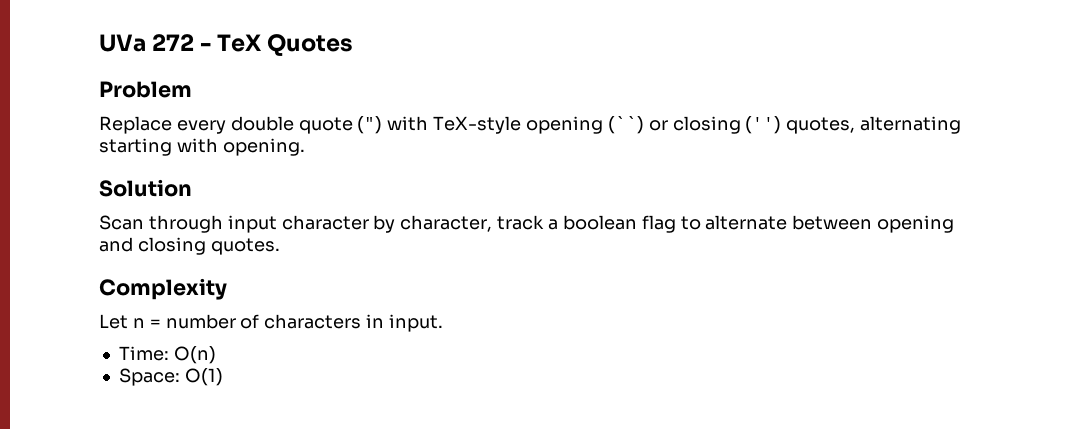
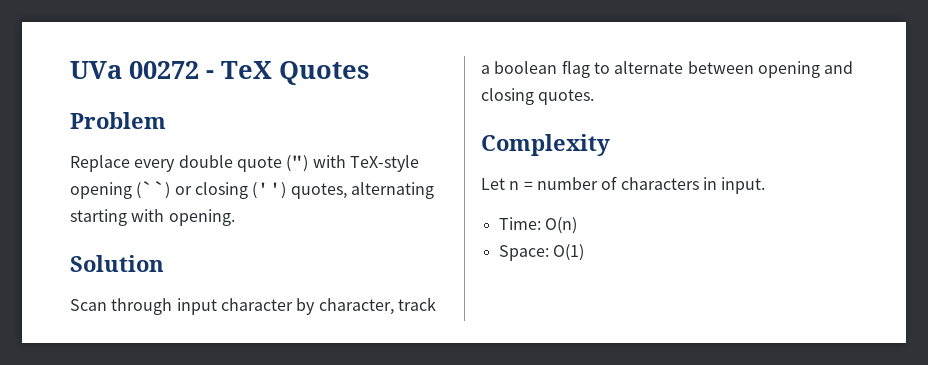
- UVa 272 - TeX Quotes
+ UVa 00272 - TeX Quotes

